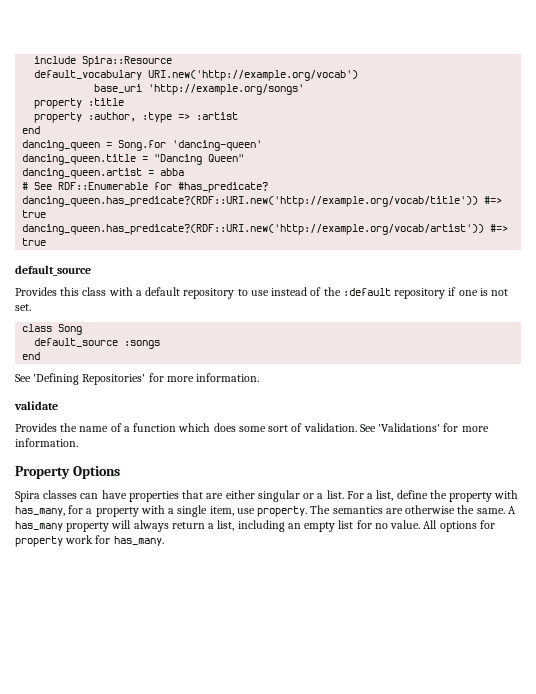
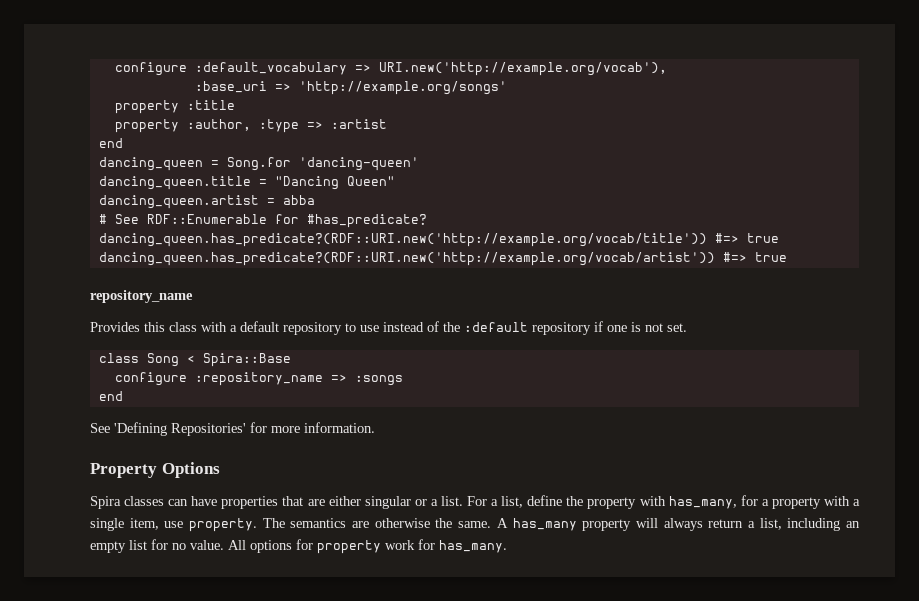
- include Spira::Resource
- default_vocabulary URI.new('http://example.org/vocab')
- base_uri 'http://example.org/songs'
+ configure :default_vocabulary => URI.new('http://example.org/vocab'),
+ :base_uri => 'http://example.org/songs'
  dancing_queen.has_predicate?(RDF::URI.new('http://example.org/vocab/artist')) #=> true
- default_source
+ repository_name
- class Song
- default_source :songs
+ class Song < Spira::Base
+ configure :repository_name => :songs
- validate
- Provides the name of a function which does some sort of validation. See 'Validations' for more information.

